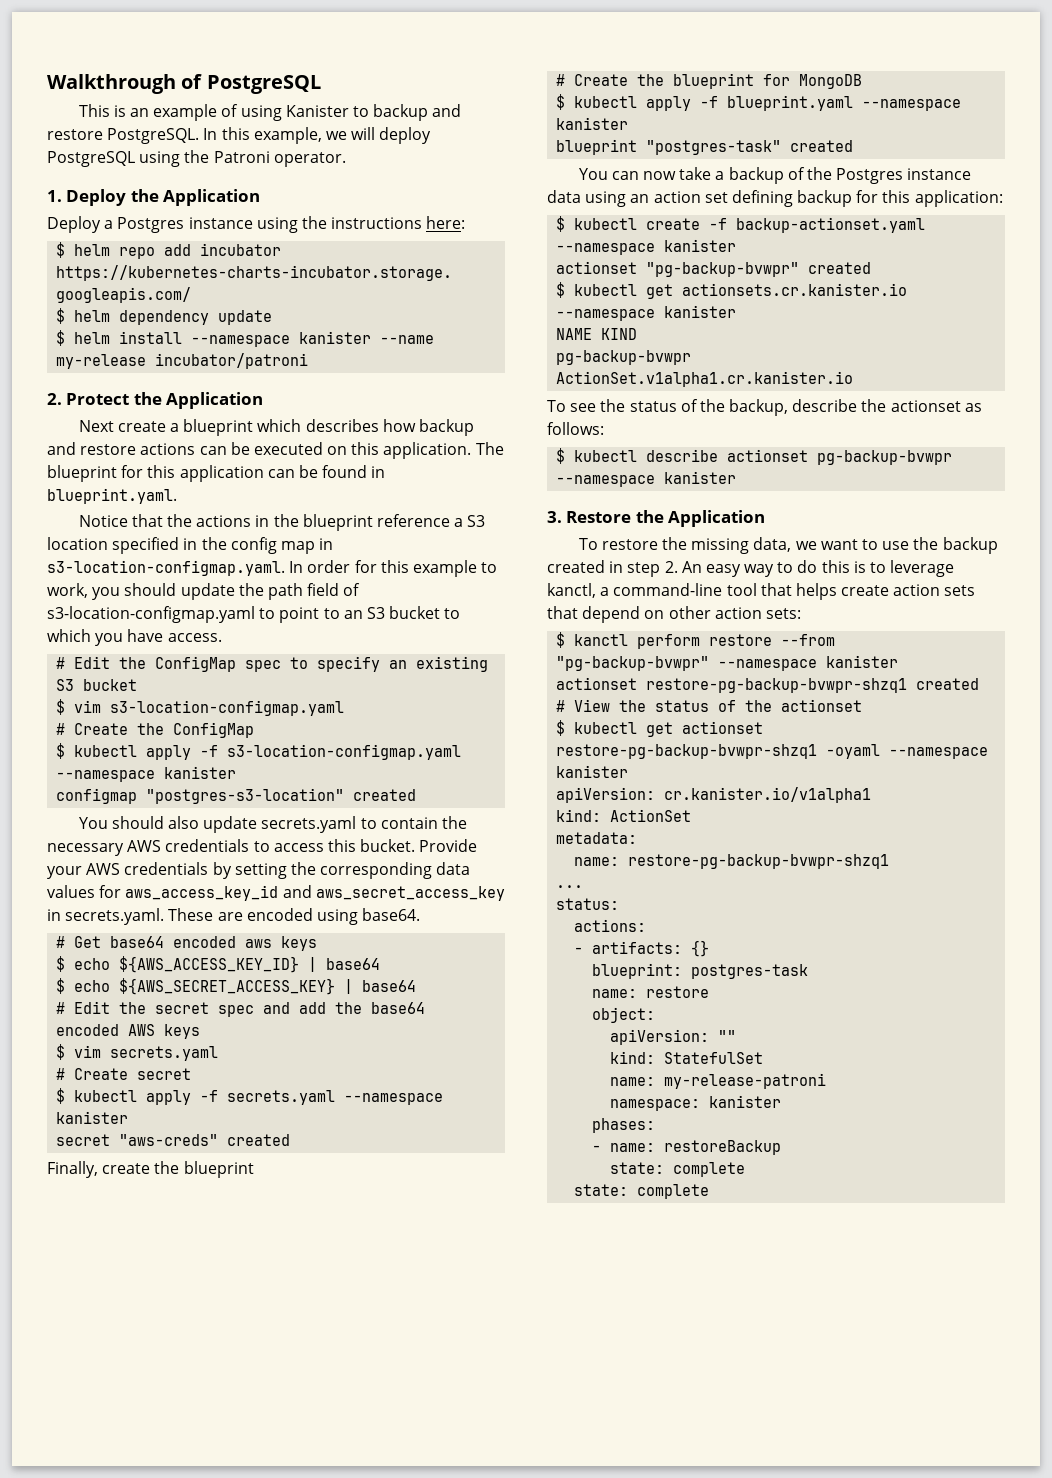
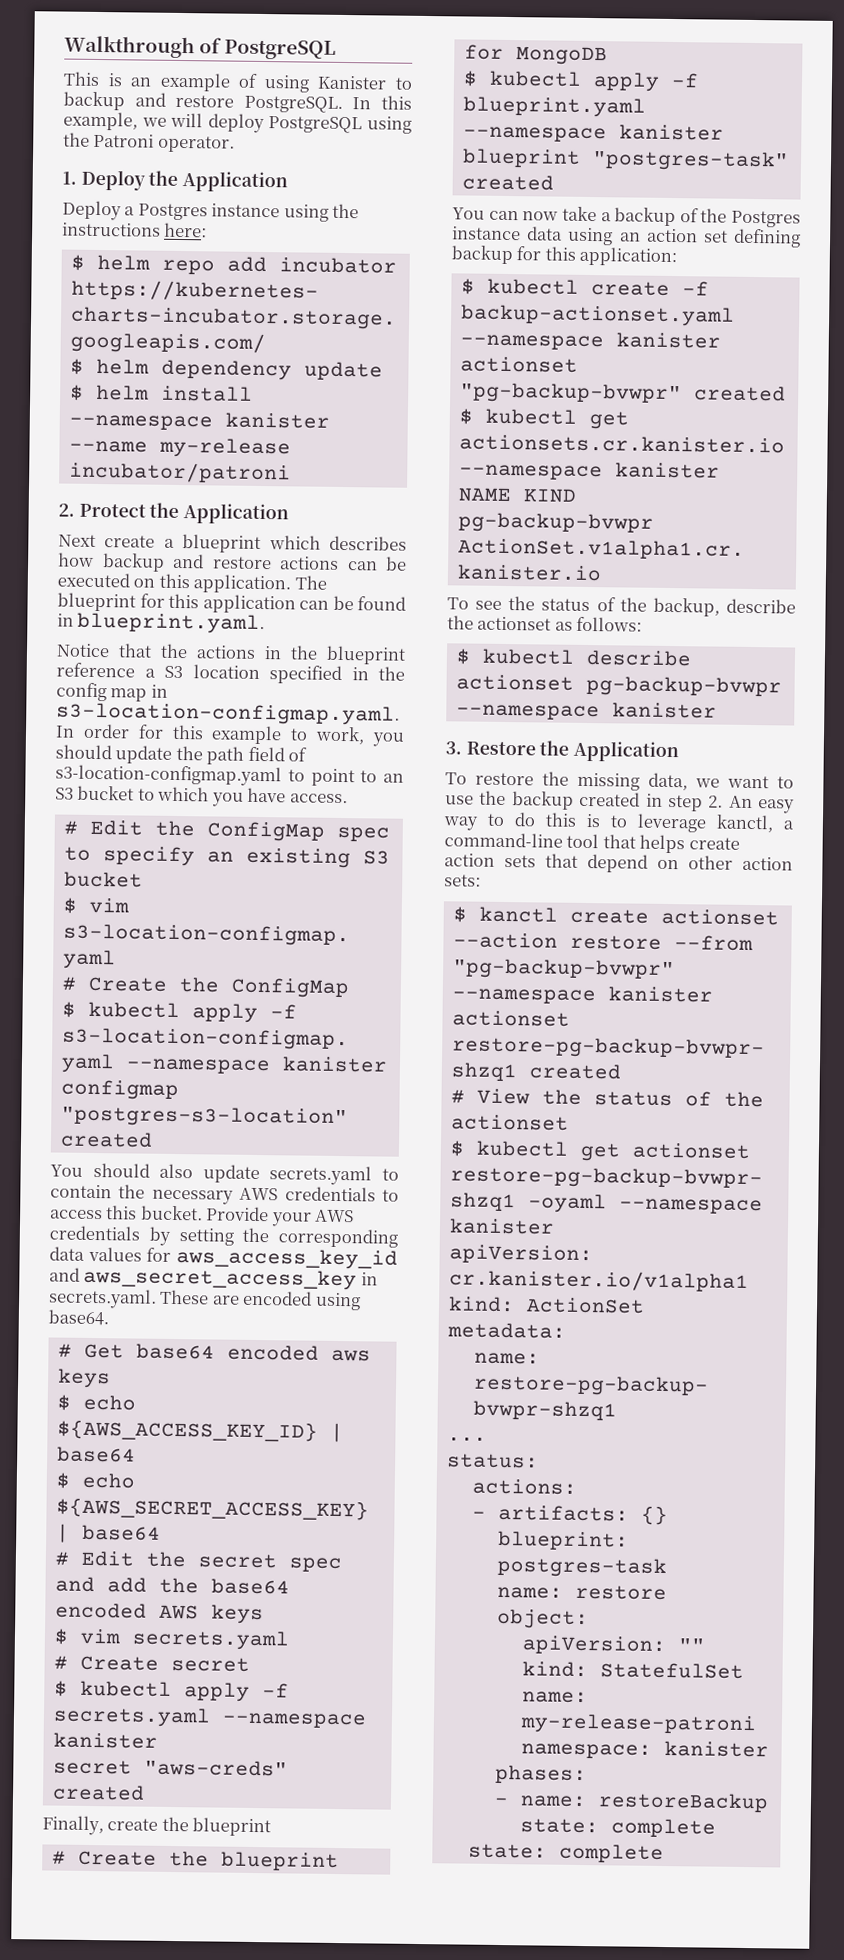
- $ kanctl perform restore --from "pg-backup-bvwpr" --namespace kanister
+ $ kanctl create actionset --action restore --from "pg-backup-bvwpr" --namespace kanister

